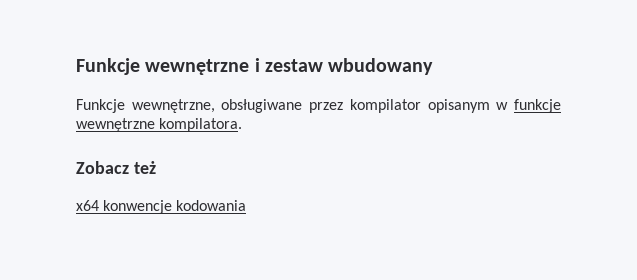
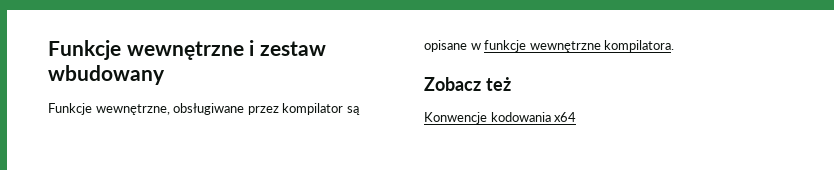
- Funkcje wewnętrzne, obsługiwane przez kompilator opisanym w funkcje wewnętrzne kompilatora.
+ Funkcje wewnętrzne, obsługiwane przez kompilator są opisane w funkcje wewnętrzne kompilatora.
- x64 konwencje kodowania
+ Konwencje kodowania x64

